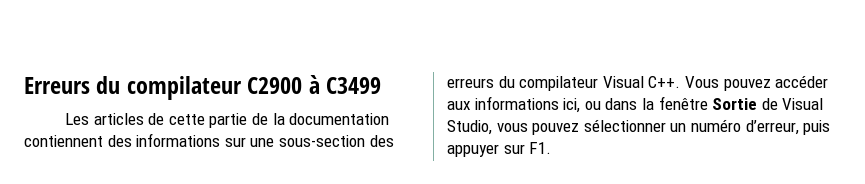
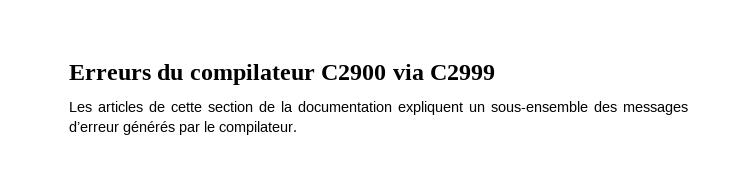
- Erreurs du compilateur C2900 à C3499
+ Erreurs du compilateur C2900 via C2999
- Les articles de cette partie de la documentation contiennent des informations sur une sous-section des erreurs du compilateur Visual C++. Vous pouvez accéder aux informations ici, ou dans la fenêtre Sortie de Visual Studio, vous pouvez sélectionner un numéro d’erreur, puis appuyer sur F1.
+ Les articles de cette section de la documentation expliquent un sous-ensemble des messages d’erreur générés par le compilateur.

